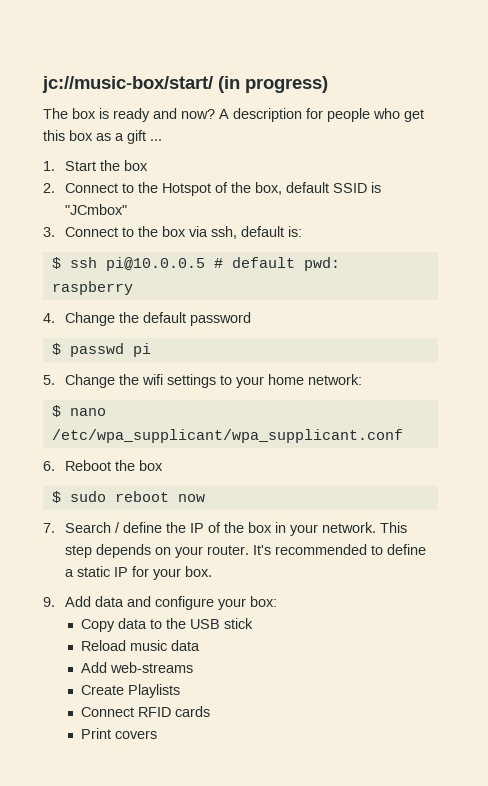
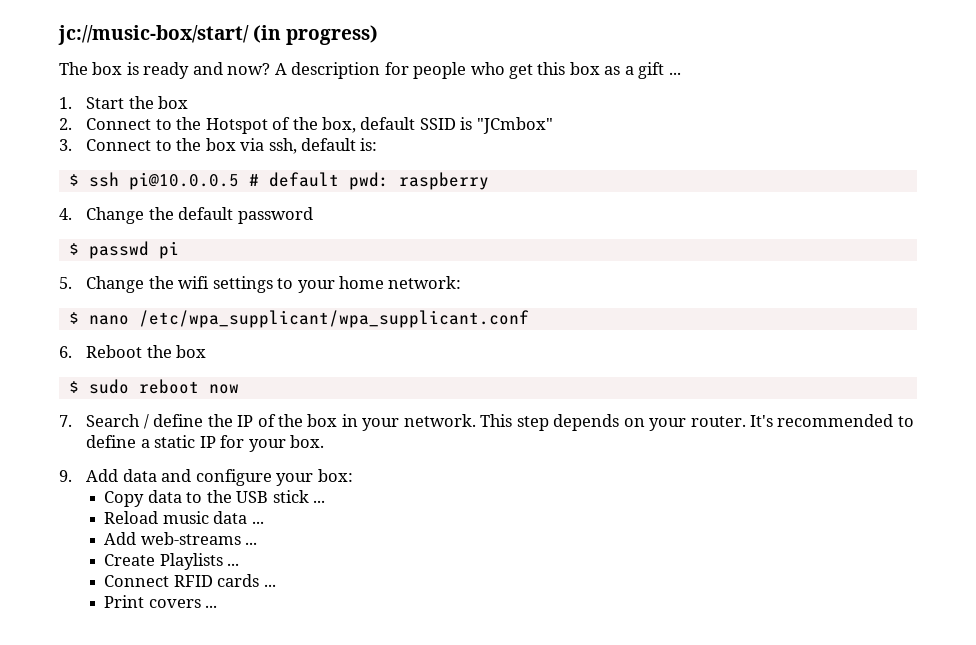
- Copy data to the USB stick
+ Copy data to the USB stick ...
- Reload music data
+ Reload music data ...
- Add web-streams
+ Add web-streams ...
- Create Playlists
+ Create Playlists ...
- Connect RFID cards
+ Connect RFID cards ...
- Print covers
+ Print covers ...

